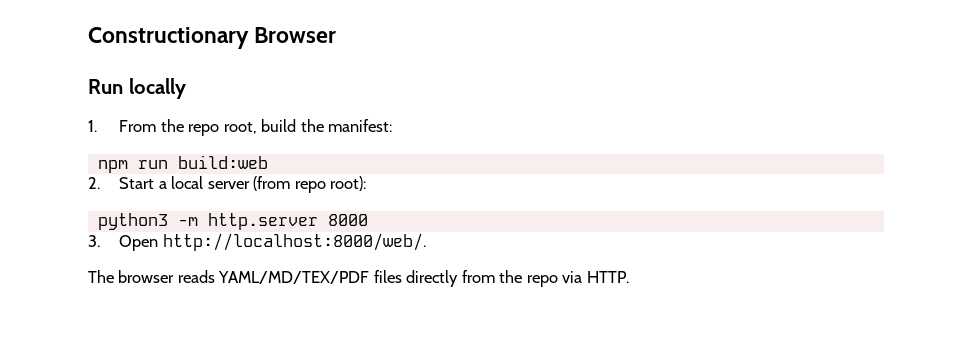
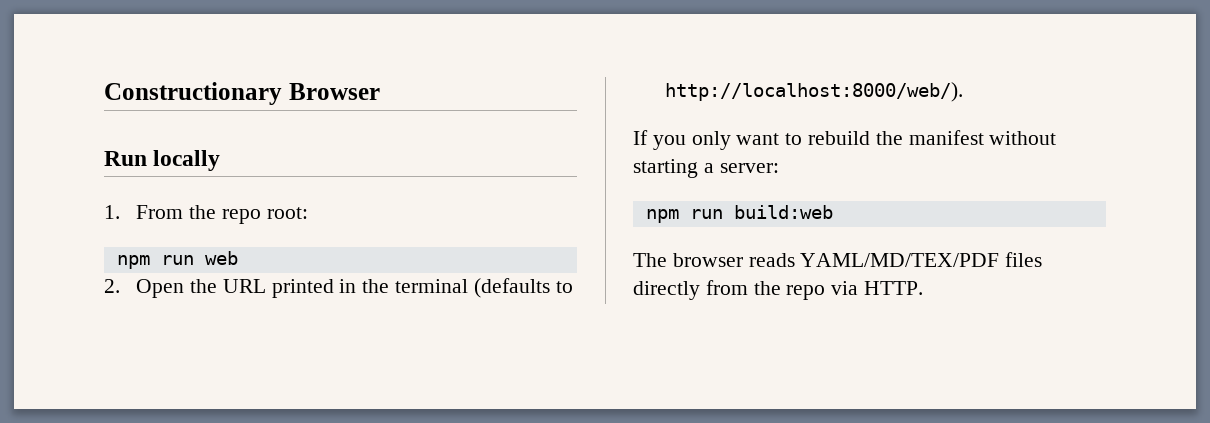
- 1. From the repo root, build the manifest:
+ 1. From the repo root:
+ npm run web
+ 2. Open the URL printed in the terminal (defaults to http://localhost:8000/web/).
+ If you only want to rebuild the manifest without starting a server:
  npm run build:web
- 2. Start a local server (from repo root):
- python3 -m http.server 8000
- 3. Open http://localhost:8000/web/.

